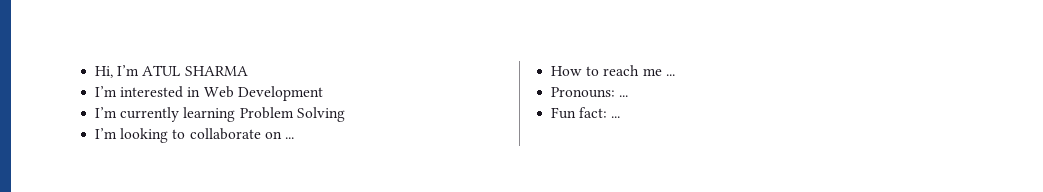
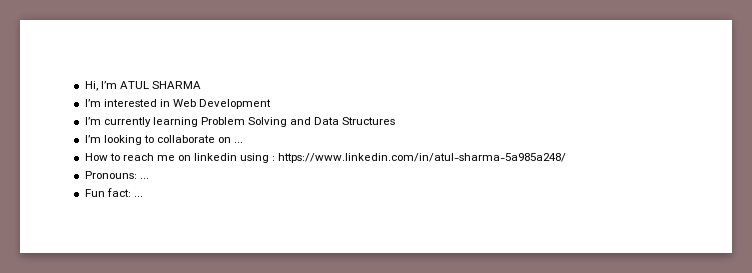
- I’m currently learning Problem Solving
+ I’m currently learning Problem Solving and Data Structures
- How to reach me ...
+ How to reach me on linkedin using : https://www.linkedin.com/in/atul-sharma-5a985a248/

